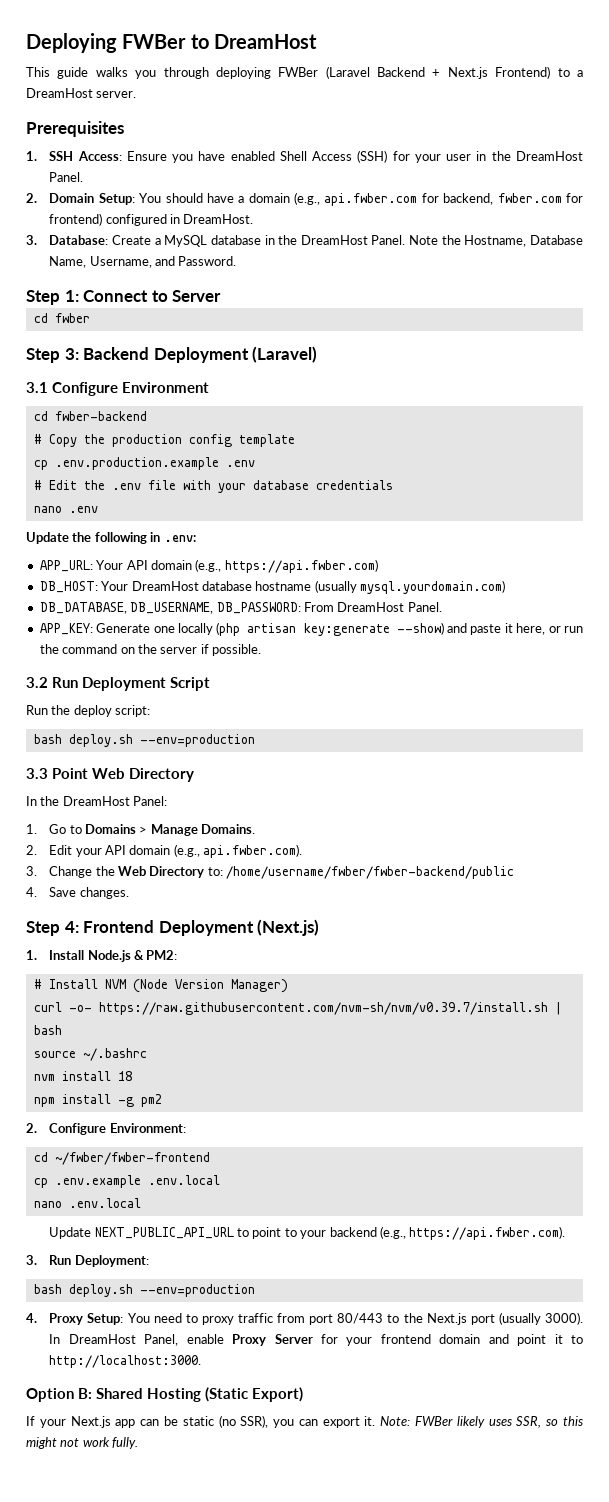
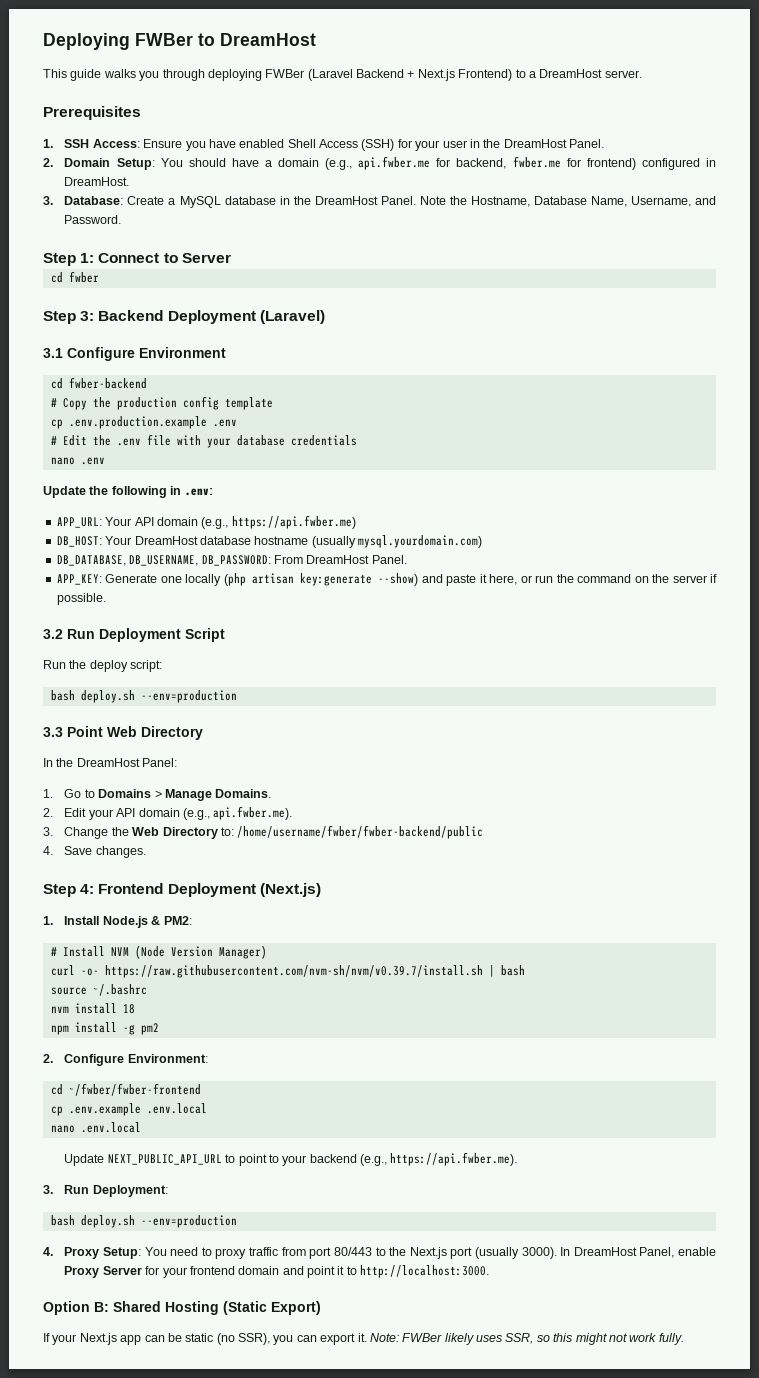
- 2. Domain Setup: You should have a domain (e.g., api.fwber.com for backend, fwber.com for frontend) configured in DreamHost.
+ 2. Domain Setup: You should have a domain (e.g., api.fwber.me for backend, fwber.me for frontend) configured in DreamHost.
- APP_URL: Your API domain (e.g., https://api.fwber.com)
+ APP_URL: Your API domain (e.g., https://api.fwber.me)
- 2. Edit your API domain (e.g., api.fwber.com).
+ 2. Edit your API domain (e.g., api.fwber.me).
- Update NEXT_PUBLIC_API_URL to point to your backend (e.g., https://api.fwber.com).
+ Update NEXT_PUBLIC_API_URL to point to your backend (e.g., https://api.fwber.me).

